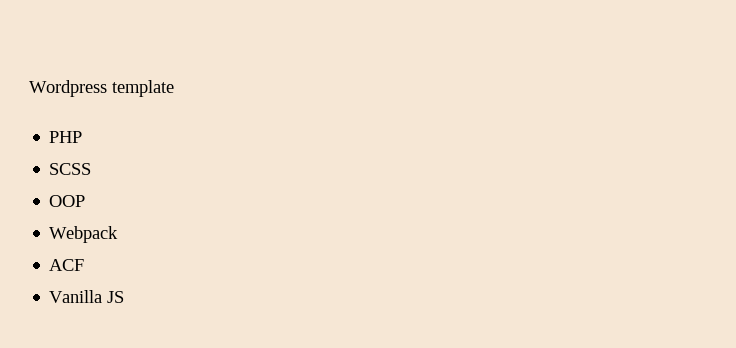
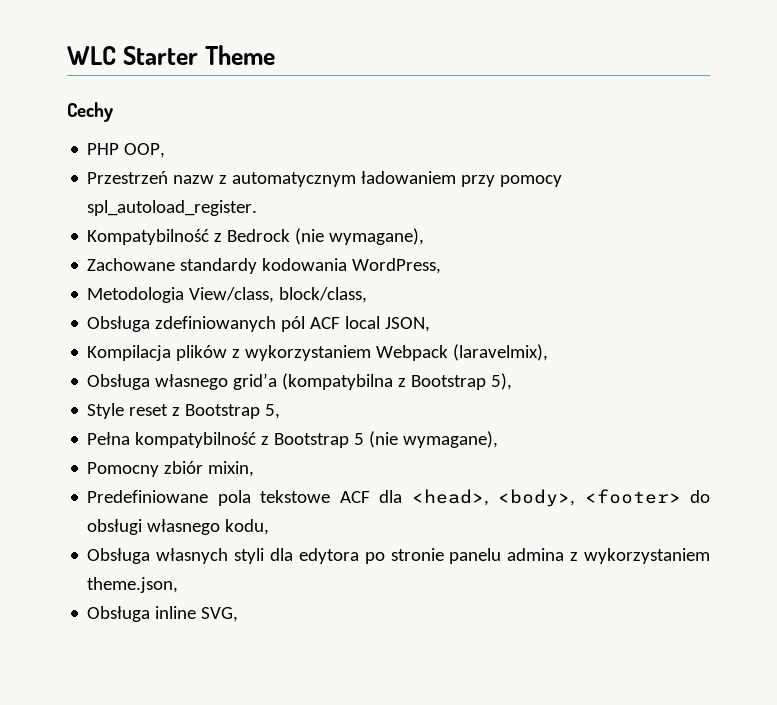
- Wordpress template
- PHP
- SCSS
- OOP
- Webpack
- ACF
- Vanilla JS
+ WLC Starter Theme
+ Cechy
+ PHP OOP,
+ Przestrzeń nazw z automatycznym ładowaniem przy pomocy spl_autoload_register.
+ Kompatybilność z Bedrock (nie wymagane),
+ Zachowane standardy kodowania WordPress,
+ Metodologia View/class, block/class,
+ Obsługa zdefiniowanych pól ACF local JSON,
+ Kompilacja plików z wykorzystaniem Webpack (laravelmix),
+ Obsługa własnego grid’a (kompatybilna z Bootstrap 5),
+ Style reset z Bootstrap 5,
+ Pełna kompatybilność z Bootstrap 5 (nie wymagane),
+ Pomocny zbiór mixin,
+ Predefiniowane pola tekstowe ACF dla <head>, <body>, <footer> do obsługi własnego kodu,
+ Obsługa własnych styli dla edytora po stronie panelu admina z wykorzystaniem theme.json,
+ Obsługa inline SVG,

